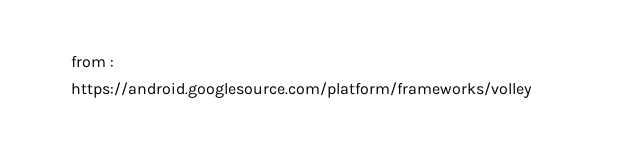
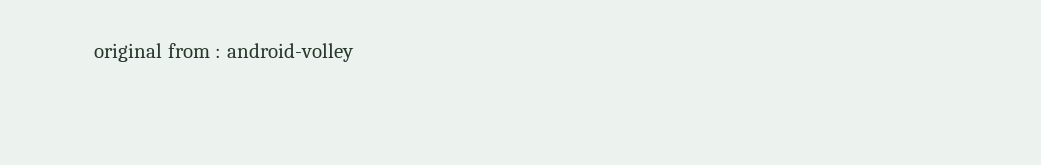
- from : https://android.googlesource.com/platform/frameworks/volley
+ original from : android-volley

